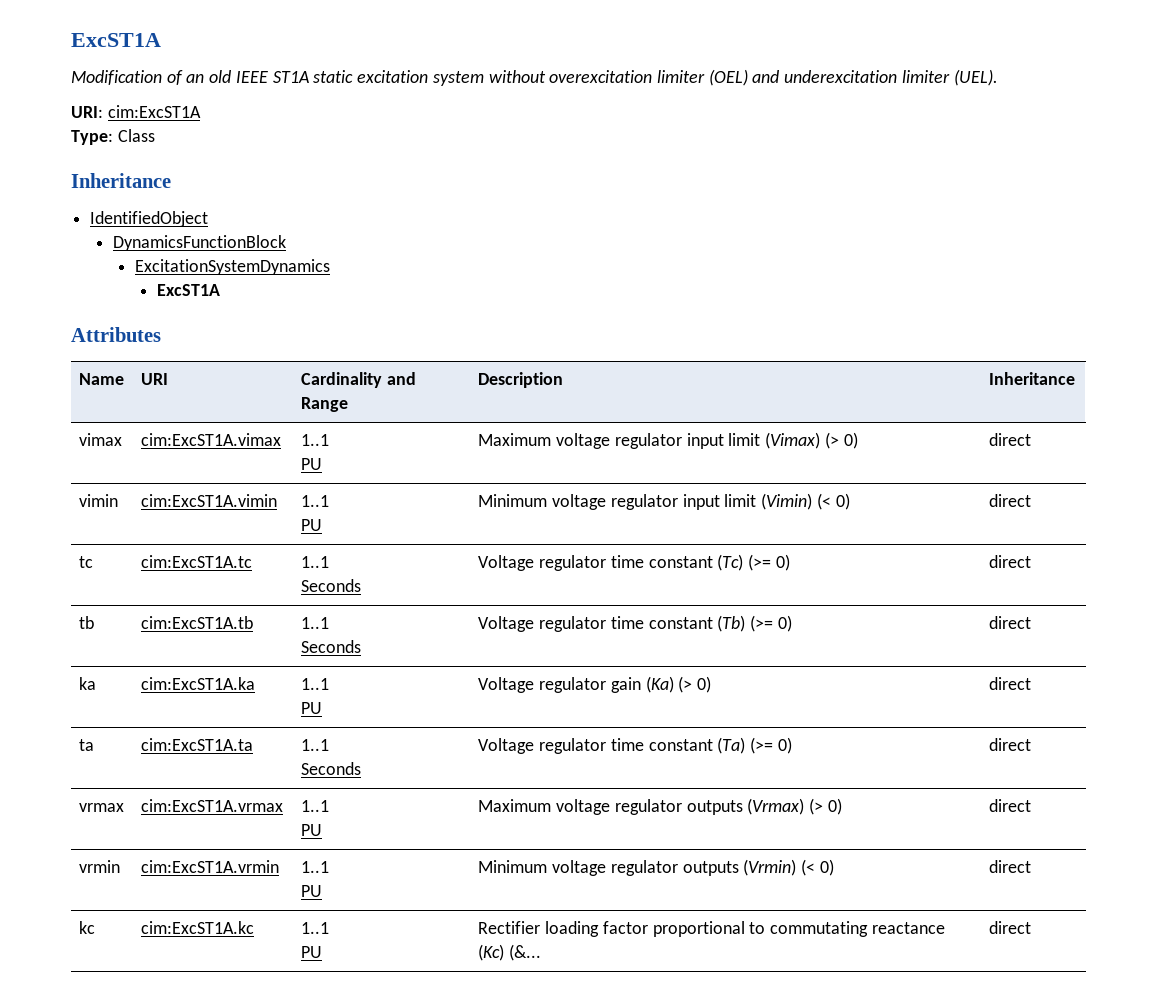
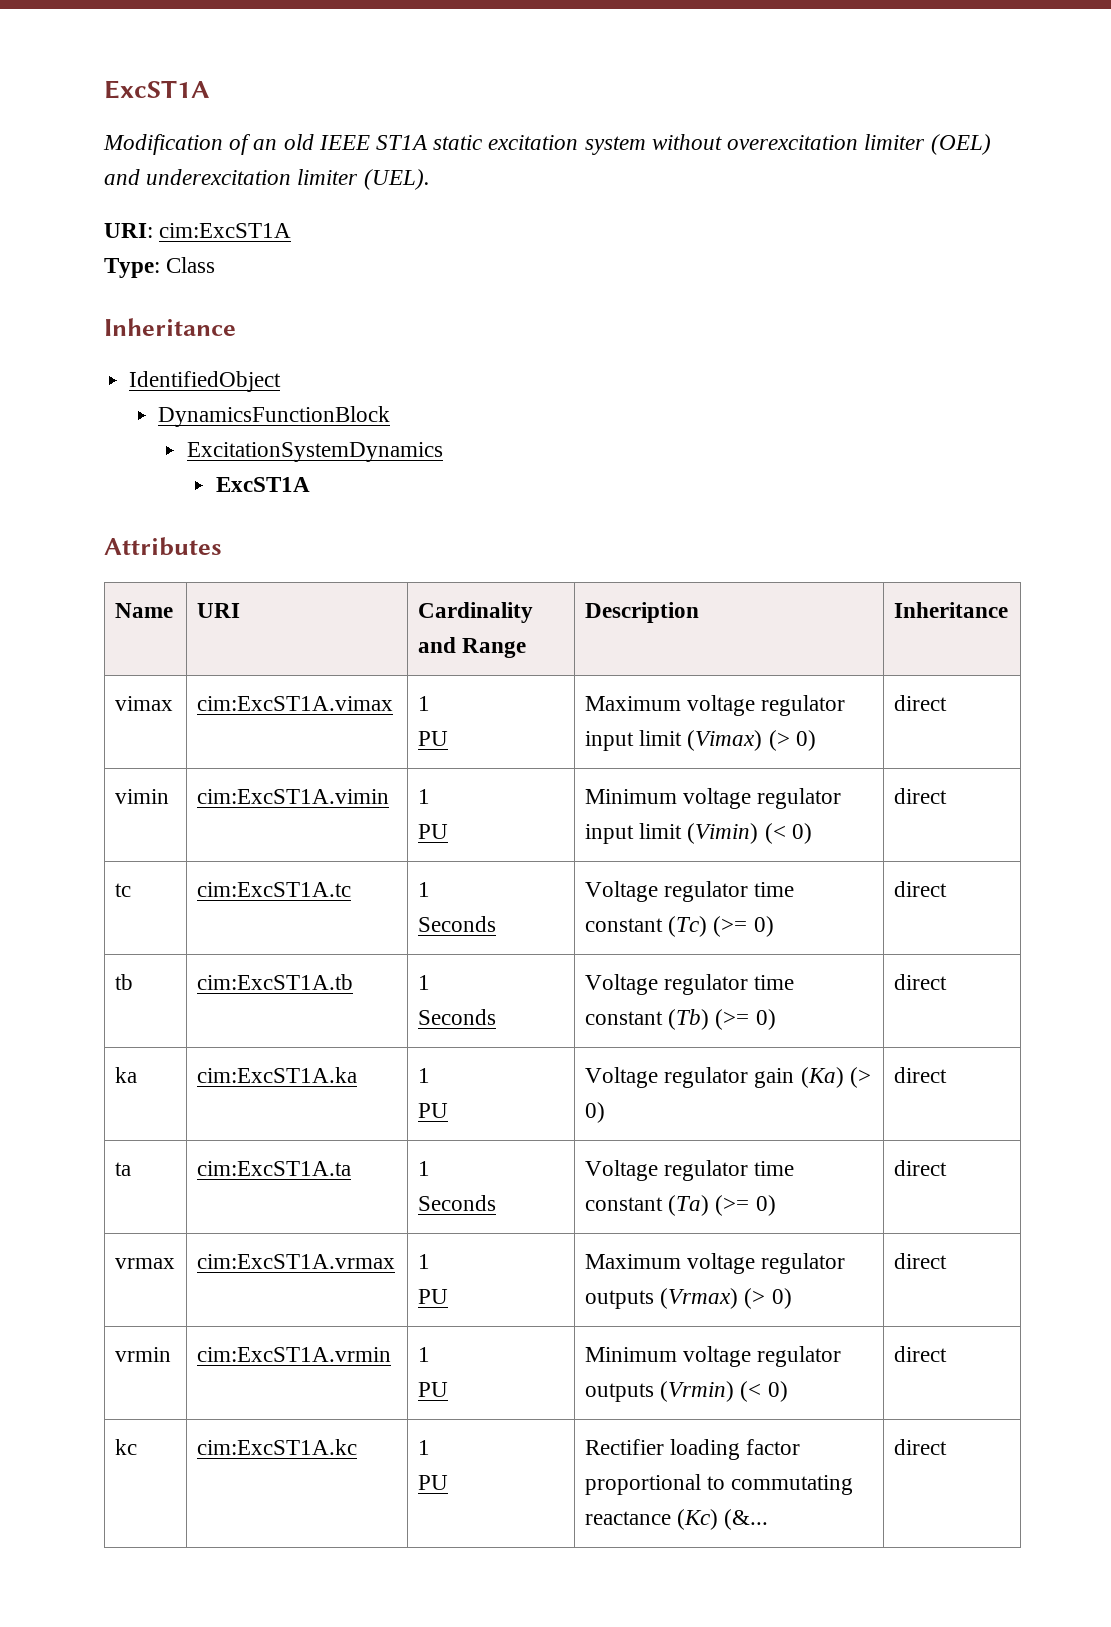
- vimax | cim:ExcST1A.vimax | 1..1
+ vimax | cim:ExcST1A.vimax | 1
- vimin | cim:ExcST1A.vimin | 1..1
+ vimin | cim:ExcST1A.vimin | 1
- tc | cim:ExcST1A.tc | 1..1
+ tc | cim:ExcST1A.tc | 1
- tb | cim:ExcST1A.tb | 1..1
+ tb | cim:ExcST1A.tb | 1
- ka | cim:ExcST1A.ka | 1..1
+ ka | cim:ExcST1A.ka | 1
- ta | cim:ExcST1A.ta | 1..1
+ ta | cim:ExcST1A.ta | 1
- vrmax | cim:ExcST1A.vrmax | 1..1
+ vrmax | cim:ExcST1A.vrmax | 1
- vrmin | cim:ExcST1A.vrmin | 1..1
+ vrmin | cim:ExcST1A.vrmin | 1
- kc | cim:ExcST1A.kc | 1..1
+ kc | cim:ExcST1A.kc | 1

